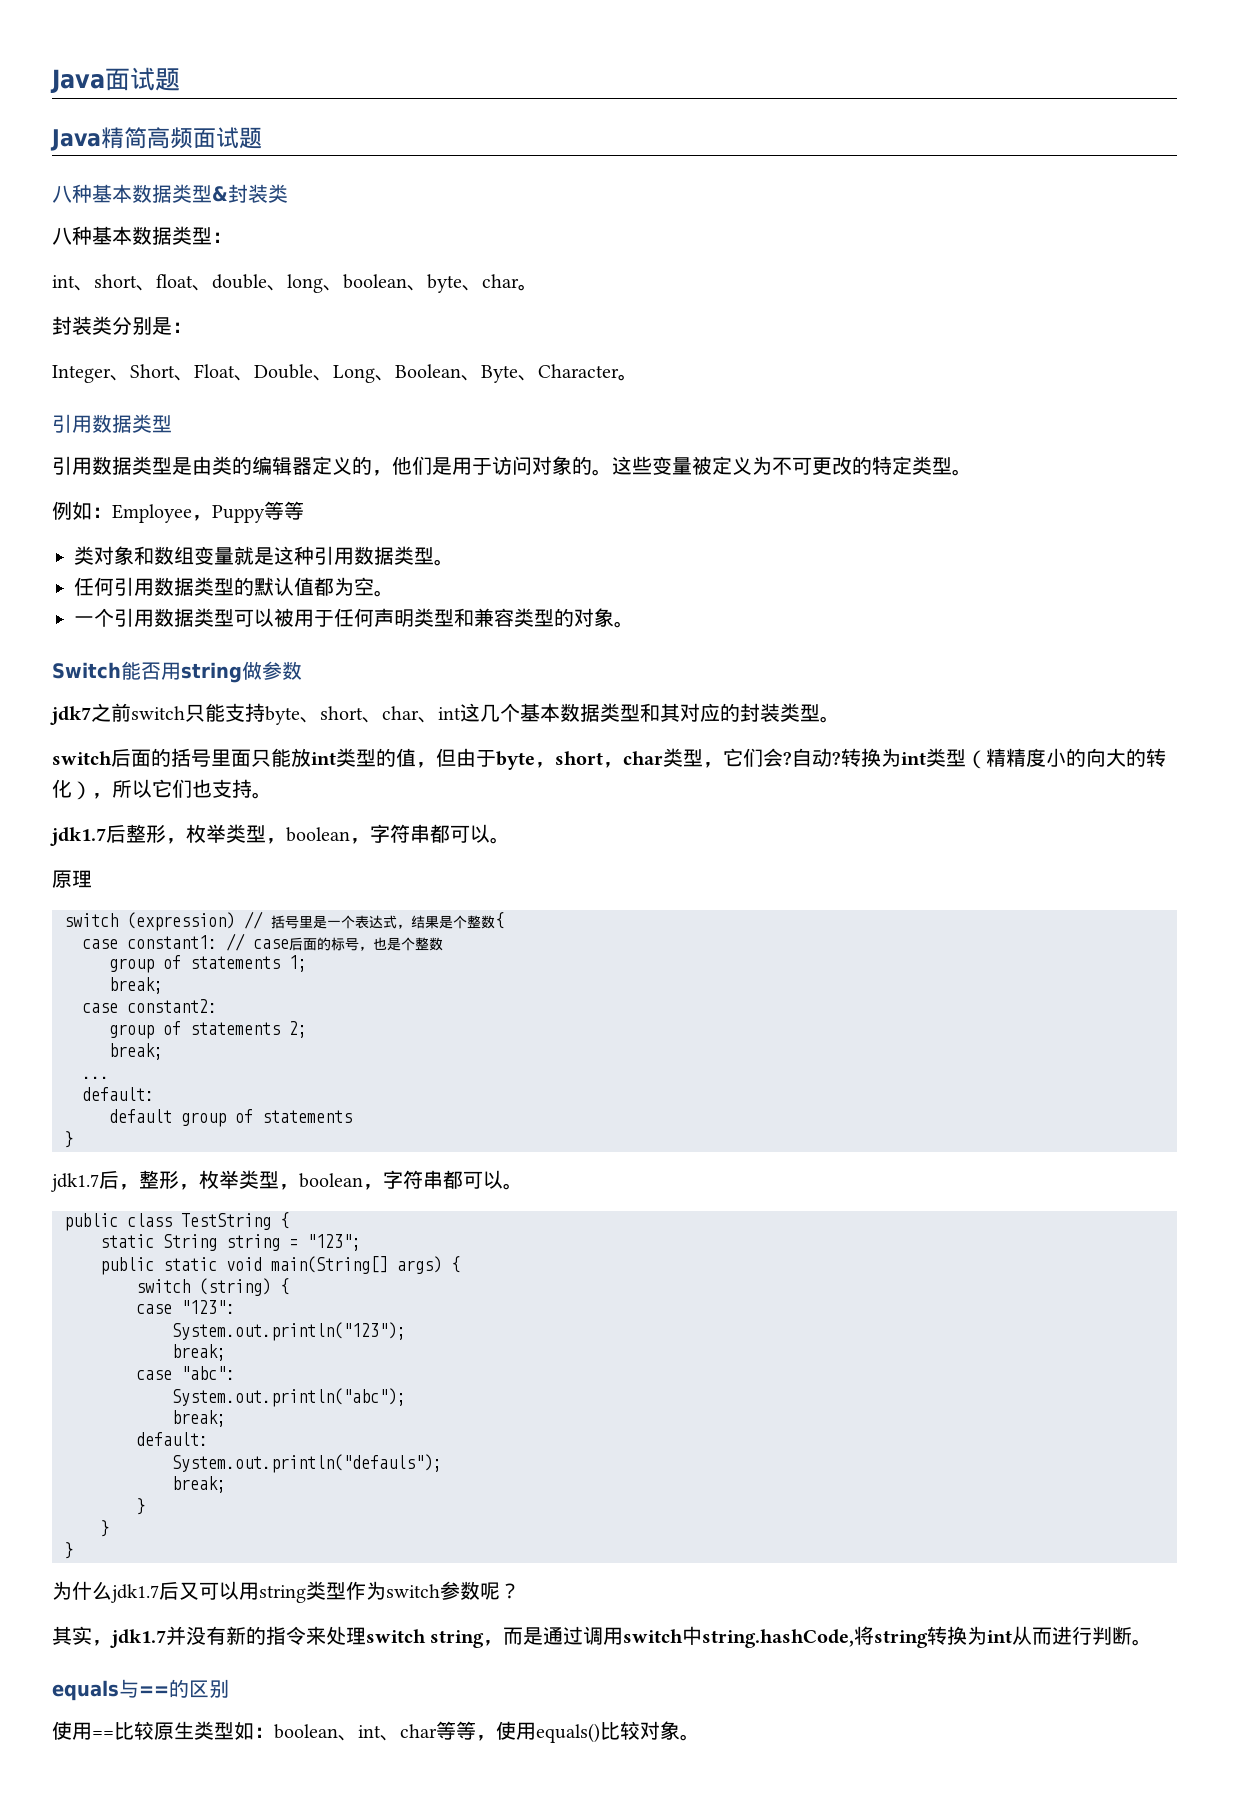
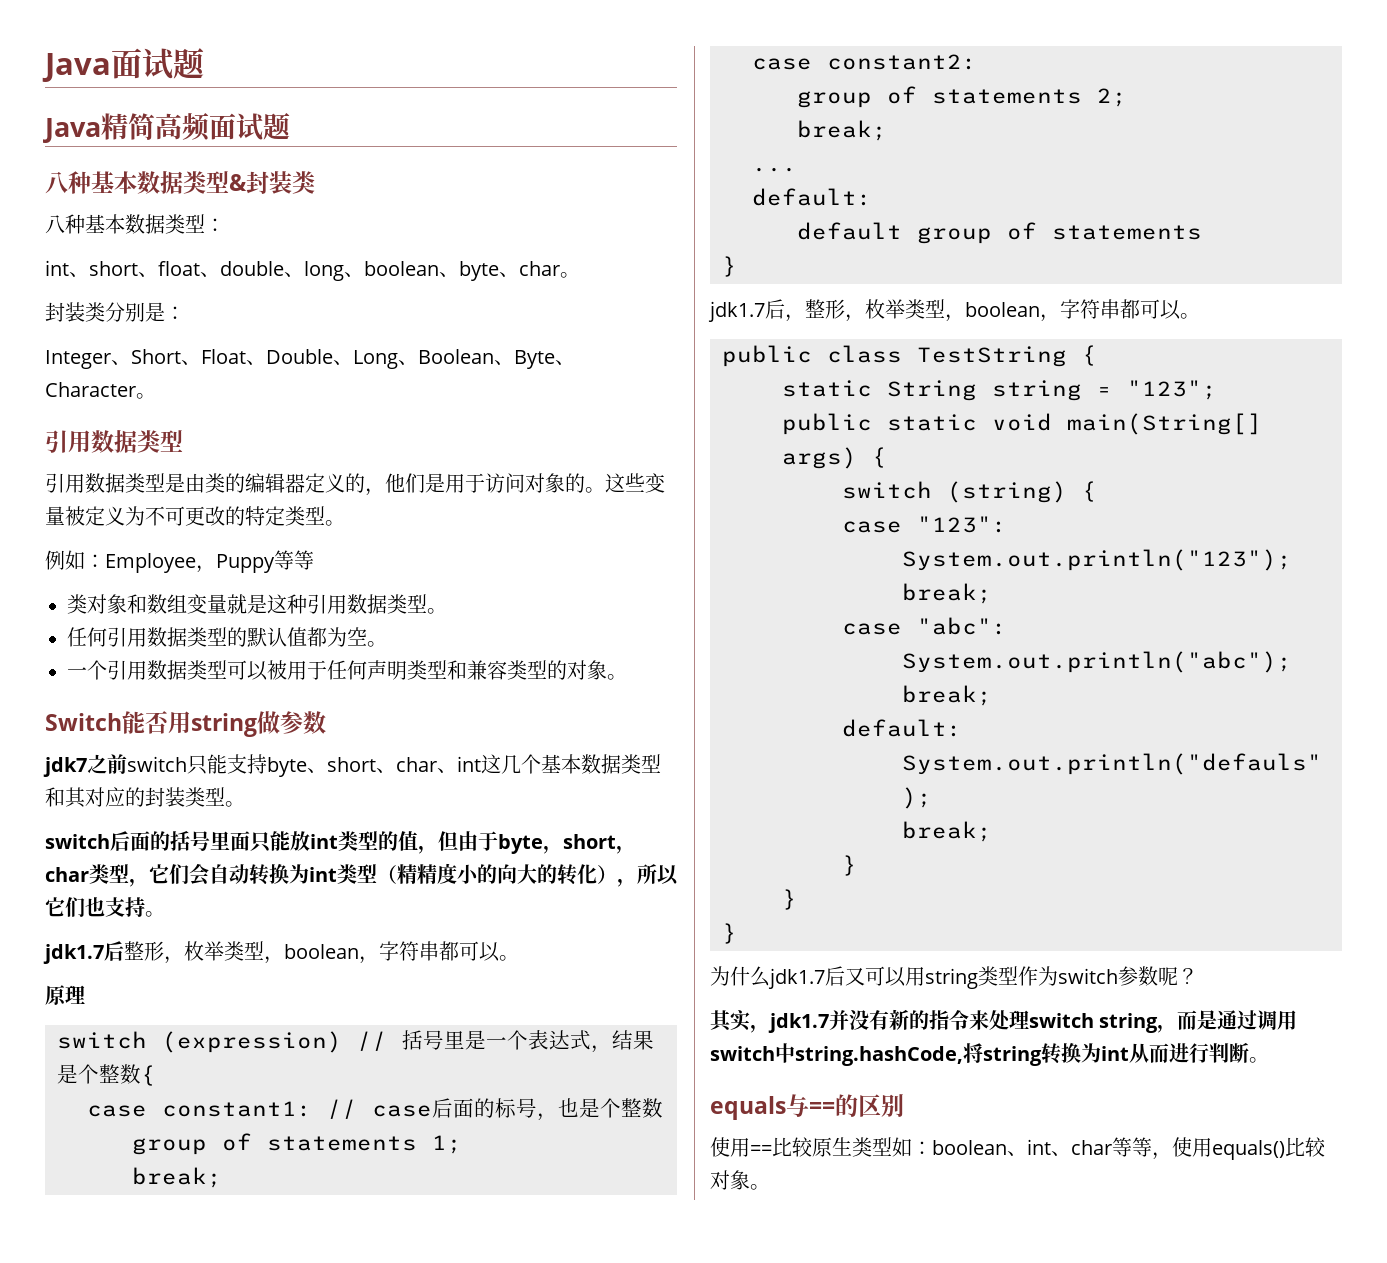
- switch后面的括号里面只能放int类型的值，但由于byte，short，char类型，它们会?自动?转换为int类型（精精度小的向大的转化），所以它们也支持。
+ switch后面的括号里面只能放int类型的值，但由于byte，short，char类型，它们会自动转换为int类型（精精度小的向大的转化），所以它们也支持。

